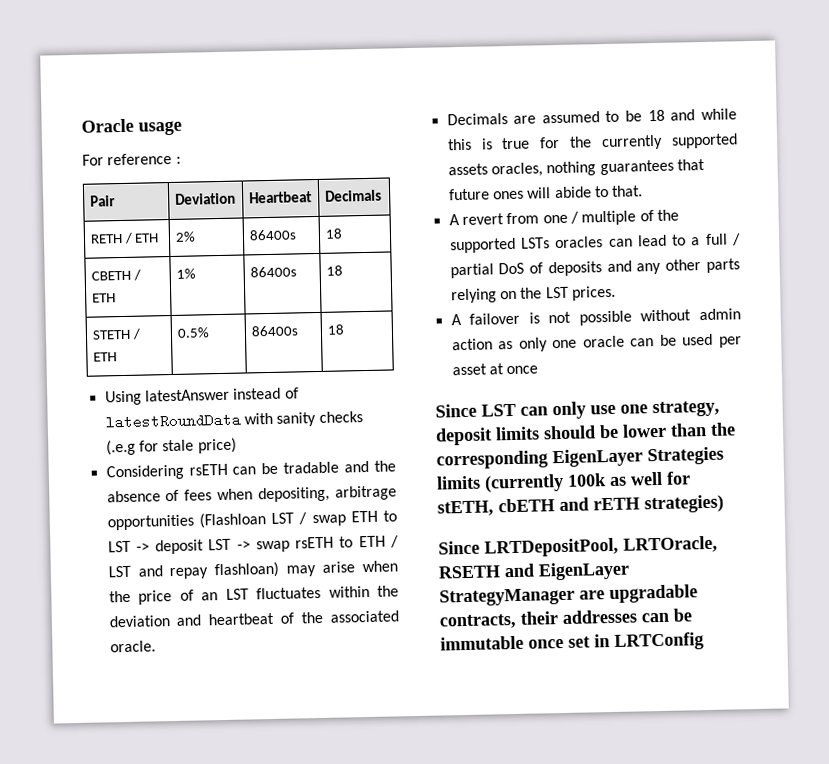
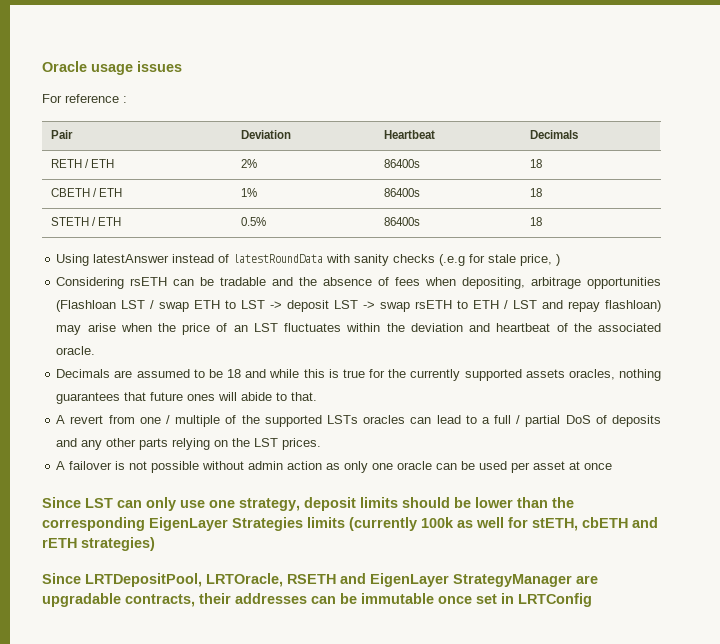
- Oracle usage
+ Oracle usage issues
- Using latestAnswer instead of latestRoundData with sanity checks (.e.g for stale price)
+ Using latestAnswer instead of latestRoundData with sanity checks (.e.g for stale price, )

